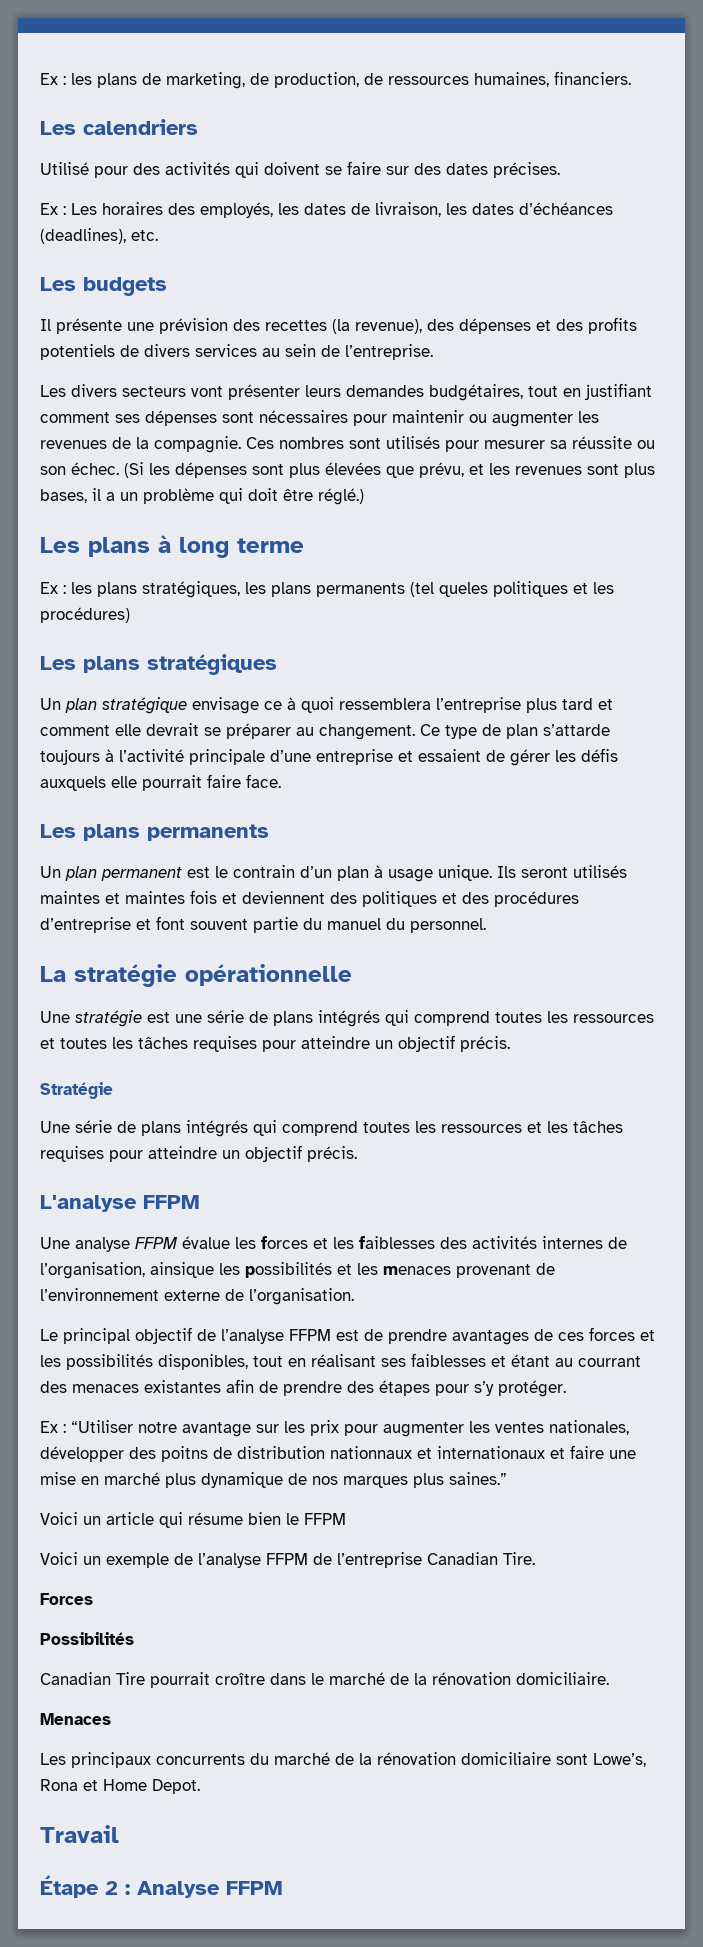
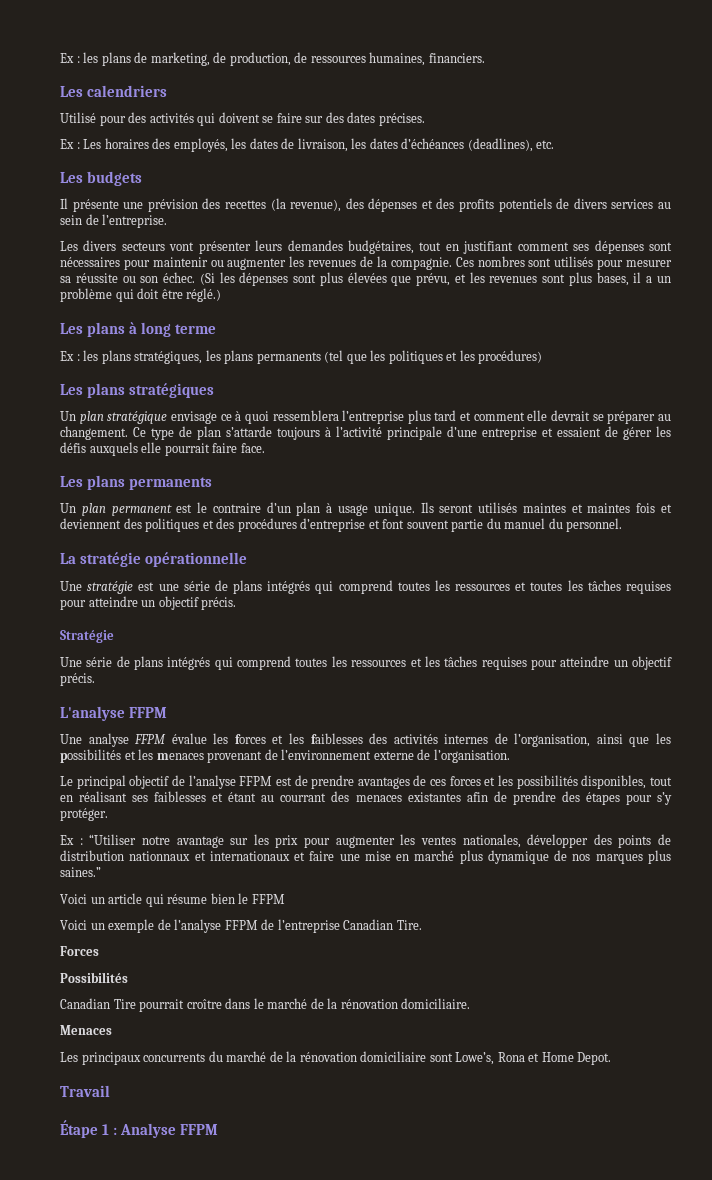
- Ex : les plans stratégiques, les plans permanents (tel queles politiques et les procédures)
+ Ex : les plans stratégiques, les plans permanents (tel que les politiques et les procédures)
- Un plan permanent est le contrain d’un plan à usage unique.
+ Un plan permanent est le contraire d’un plan à usage unique.
- Une analyse FFPM évalue les forces et les faiblesses des activités internes de l’organisation, ainsique les possibilités et les menaces provenant de l’environnement externe de l’organisation.
+ Une analyse FFPM évalue les forces et les faiblesses des activités internes de l’organisation, ainsi que les possibilités et les menaces provenant de l’environnement externe de l’organisation.
- Ex : “Utiliser notre avantage sur les prix pour augmenter les ventes nationales, développer des poitns de distribution nationnaux et internationaux et faire une mise en marché plus dynamique de nos marques plus saines.”
+ Ex : “Utiliser notre avantage sur les prix pour augmenter les ventes nationales, développer des points de distribution nationnaux et internationaux et faire une mise en marché plus dynamique de nos marques plus saines.”
- Étape 2 : Analyse FFPM
+ Étape 1 : Analyse FFPM

